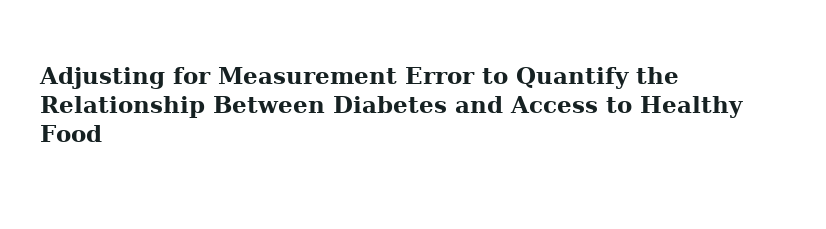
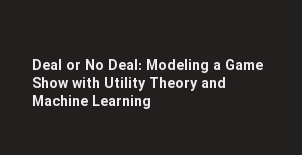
- Adjusting for Measurement Error to Quantify the Relationship Between Diabetes and Access to Healthy Food
+ Deal or No Deal: Modeling a Game Show with Utility Theory and Machine Learning

